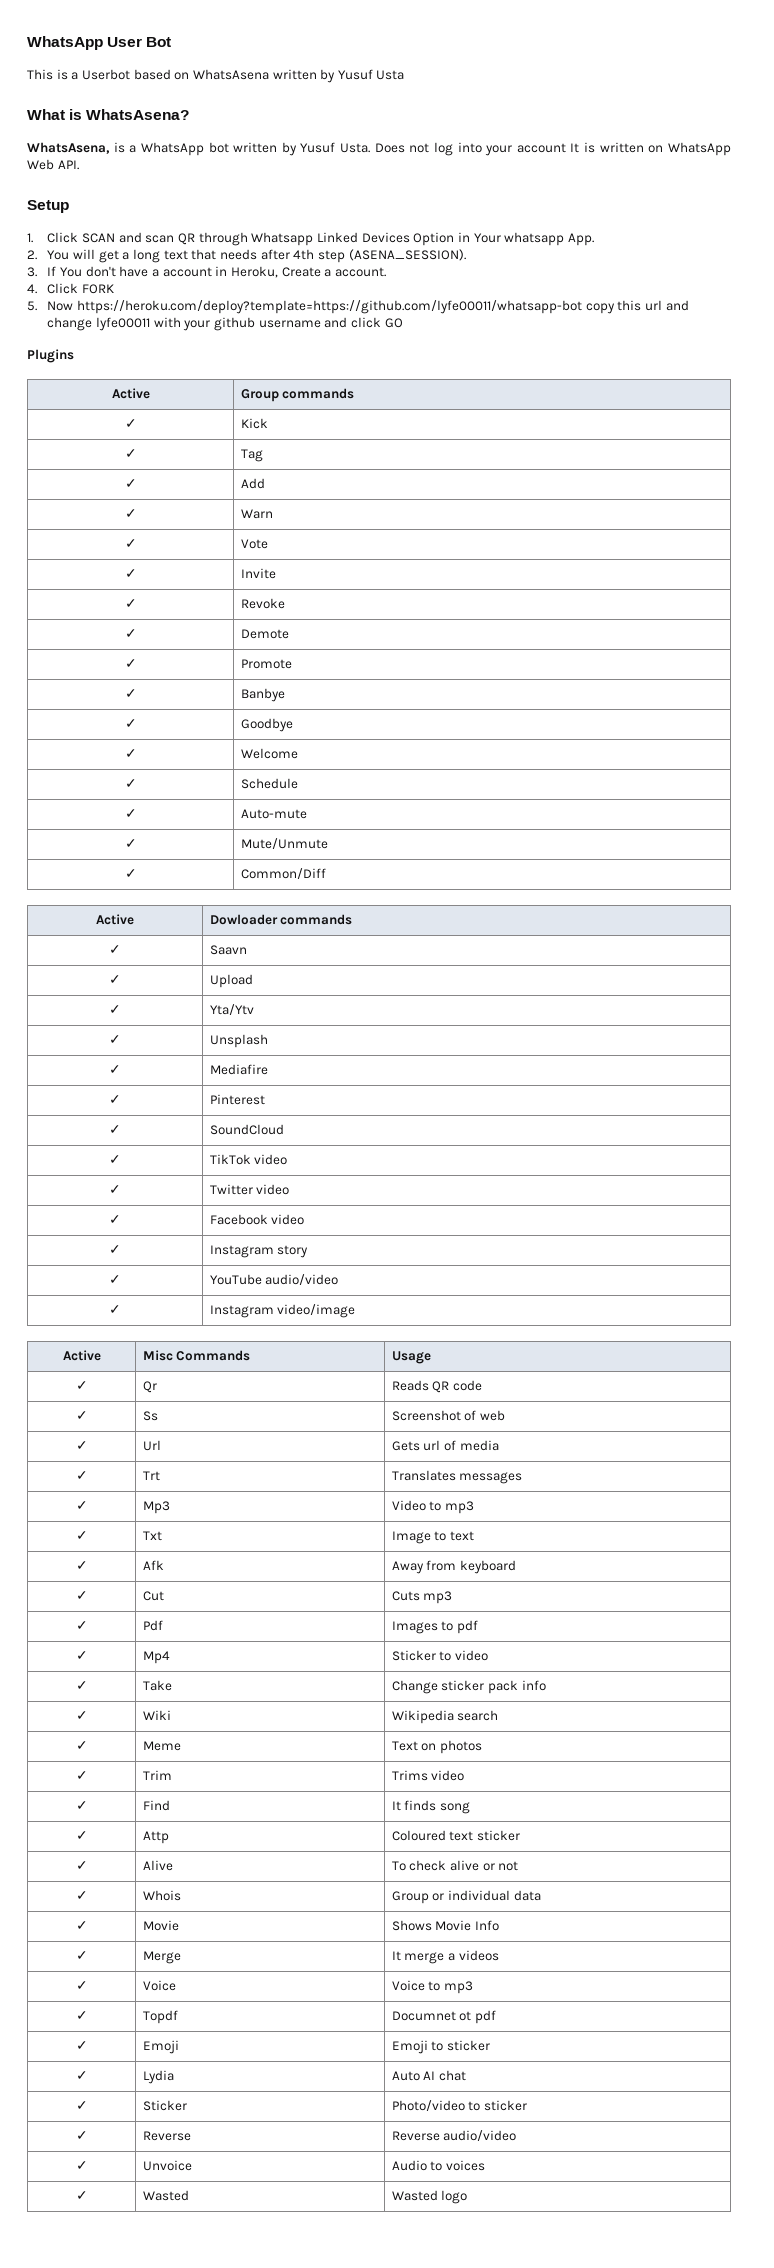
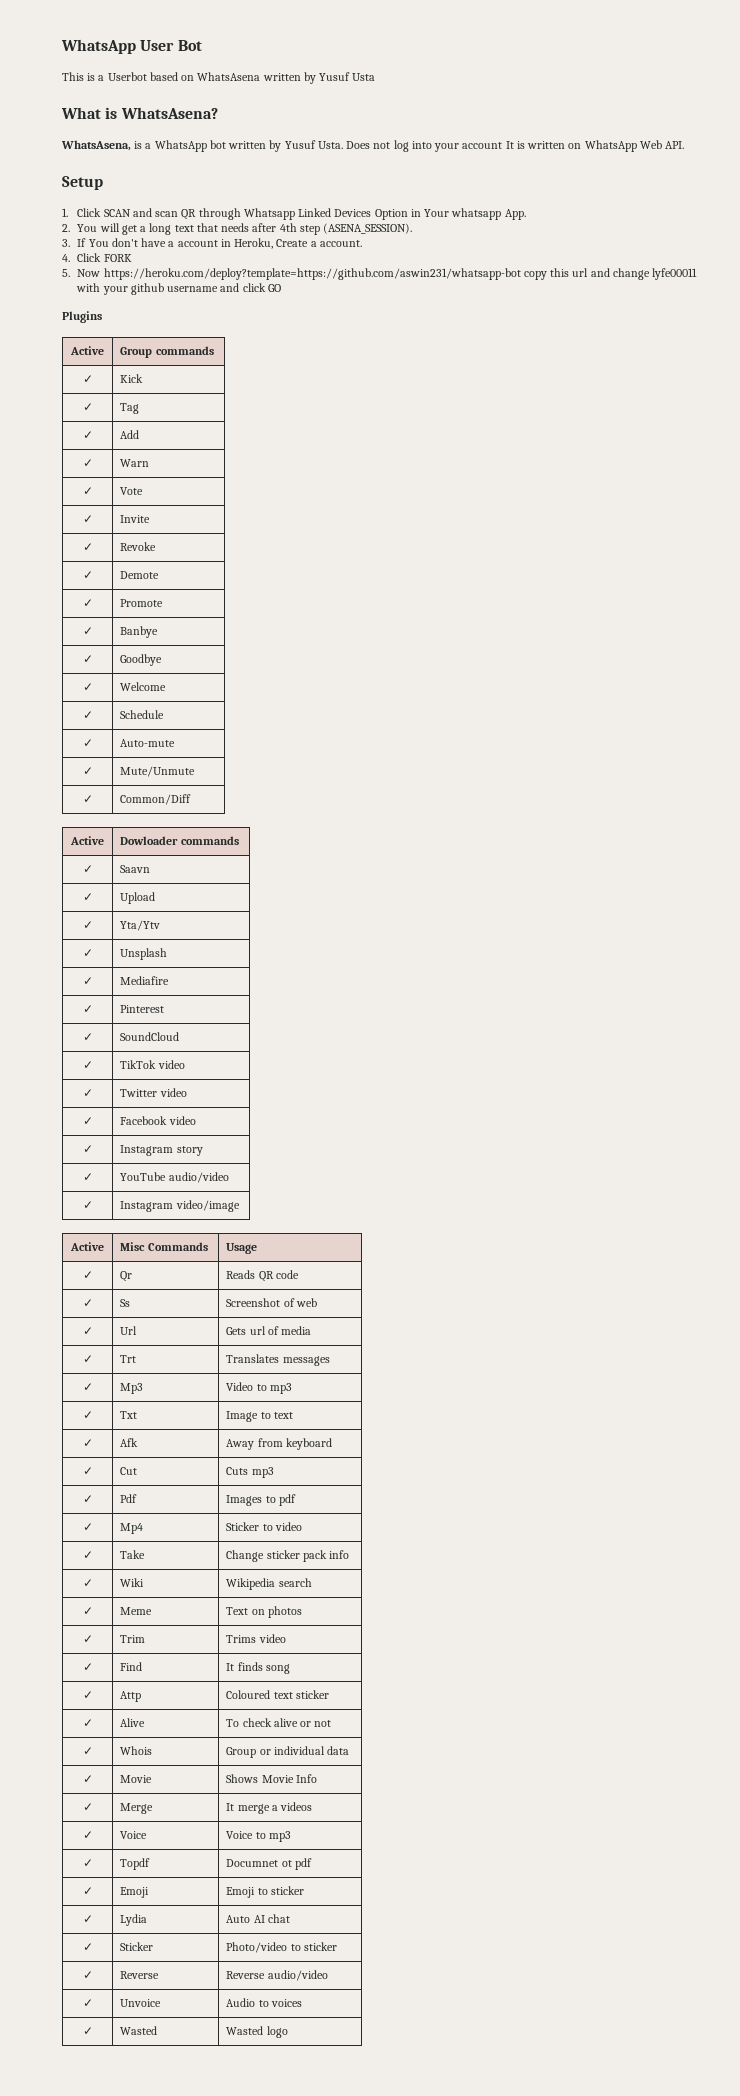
- 5. Now https://heroku.com/deploy?template=https://github.com/lyfe00011/whatsapp-bot copy this url and change lyfe00011 with your github username and click GO
+ 5. Now https://heroku.com/deploy?template=https://github.com/aswin231/whatsapp-bot copy this url and change lyfe00011 with your github username and click GO

